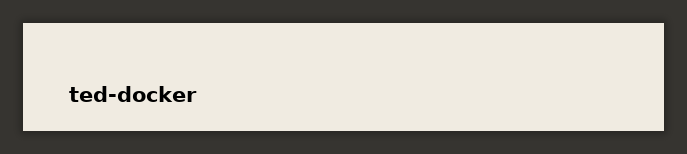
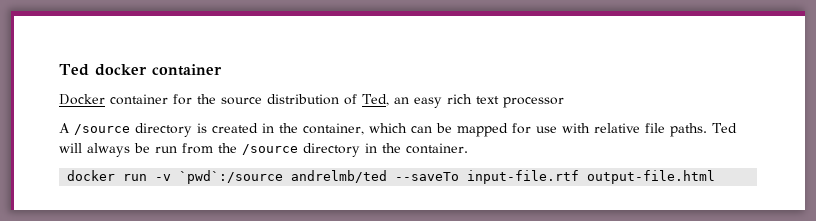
- ted-docker
+ Ted docker container
+ Docker container for the source distribution of Ted, an easy rich text processor
+ A /source directory is created in the container, which can be mapped for use with relative file paths. Ted will always be run from the /source directory in the container.
+ docker run -v `pwd`:/source andrelmb/ted --saveTo input-file.rtf output-file.html

